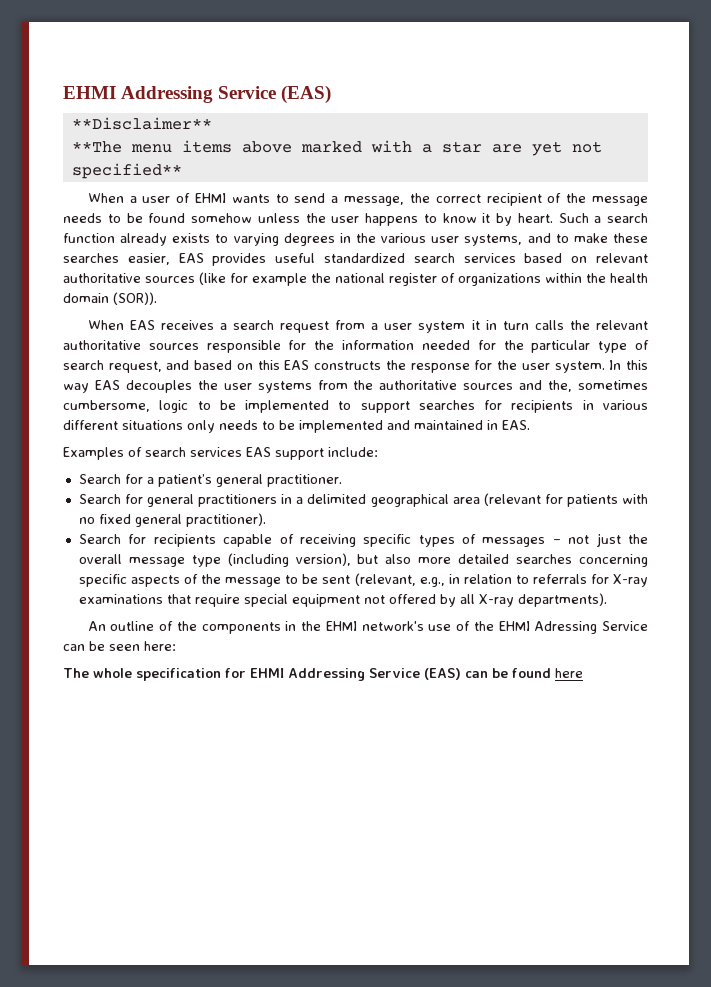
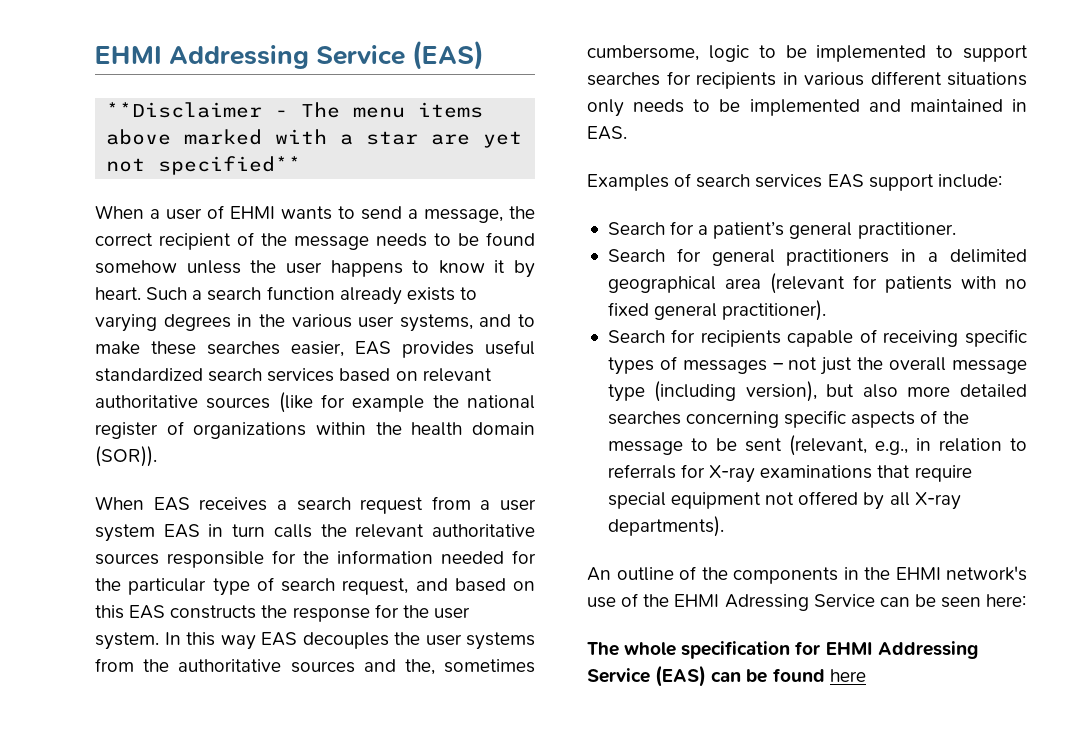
- **Disclaimer**
- **The menu items above marked with a star are yet not specified**
+ **Disclaimer - The menu items above marked with a star are yet not specified**
- When EAS receives a search request from a user system it in turn calls the relevant authoritative sources responsible for the information needed for the particular type of search request, and based on this EAS constructs the response for the user system.
+ When EAS receives a search request from a user system EAS in turn calls the relevant authoritative sources responsible for the information needed for the particular type of search request, and based on this EAS constructs the response for the user system.

